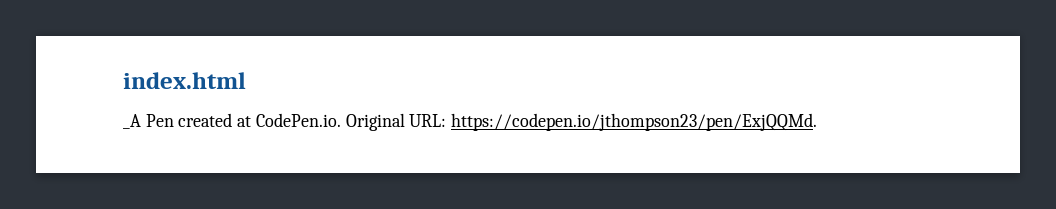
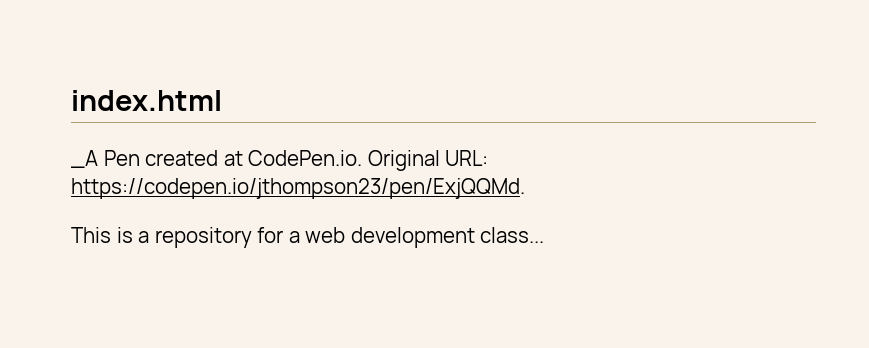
+ This is a repository for a web development class...

